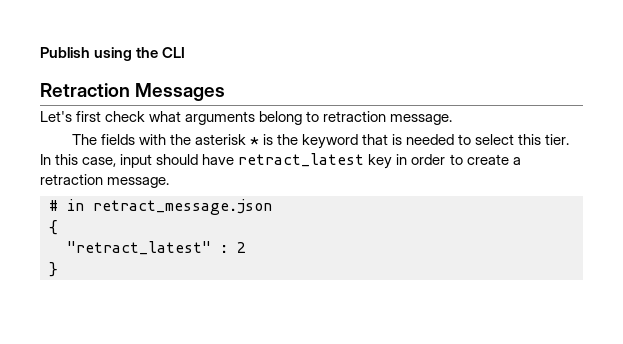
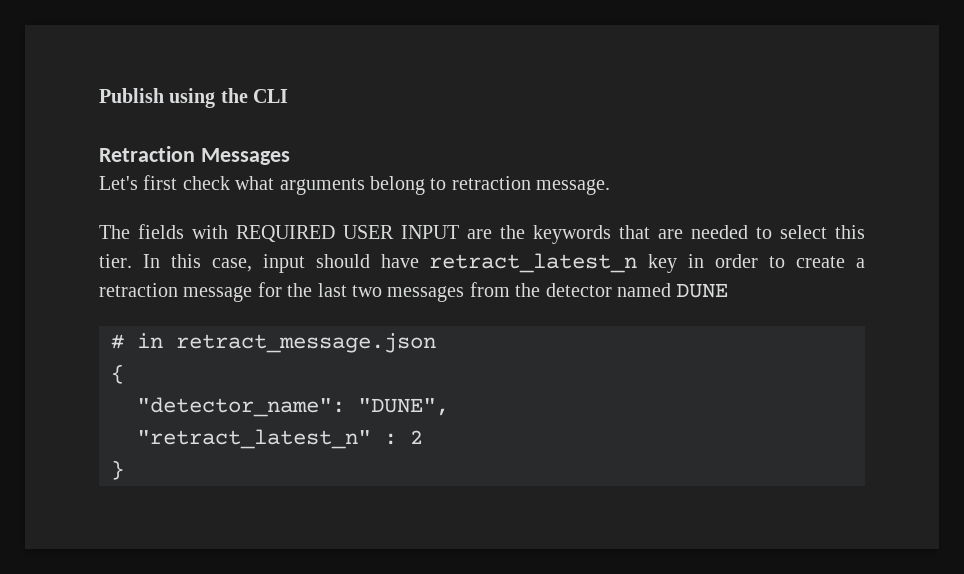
- The fields with the asterisk * is the keyword that is needed to select this tier.
+ The fields with REQUIRED USER INPUT are the keywords that are needed to select this tier.
- In this case, input should have retract_latest key in order to create a retraction message.
+ In this case, input should have retract_latest_n key in order to create a retraction message for the last two messages from the detector named DUNE
- "retract_latest" : 2
+ "detector_name": "DUNE",
+ "retract_latest_n" : 2

